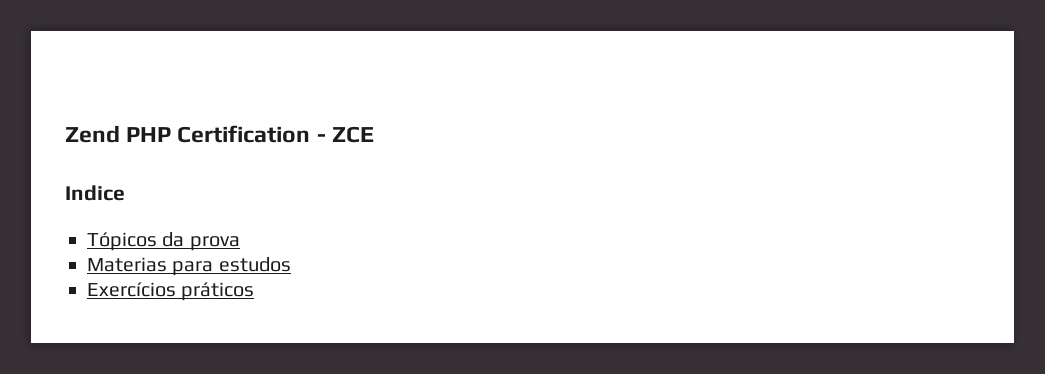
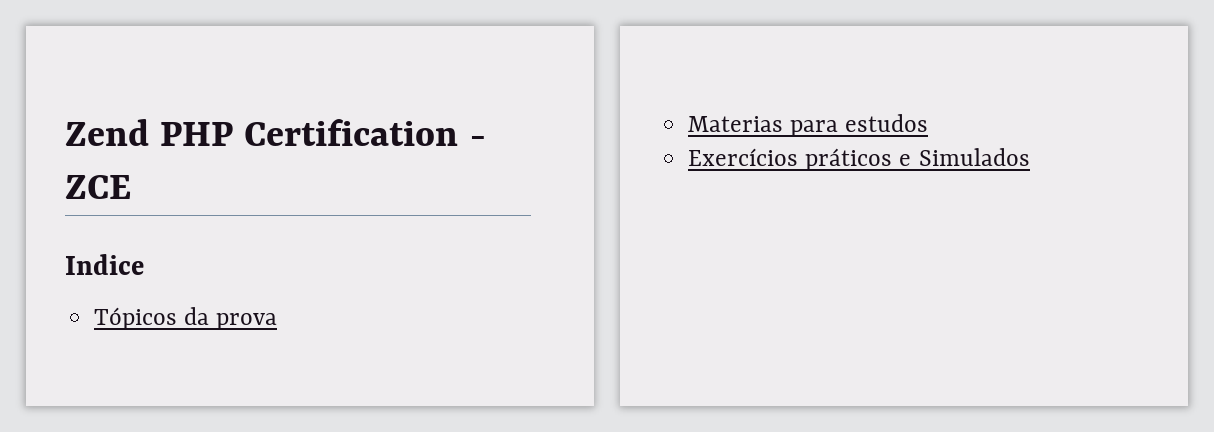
- Exercícios práticos
+ Exercícios práticos e Simulados

